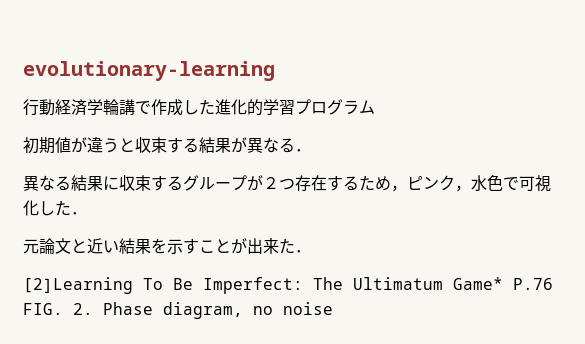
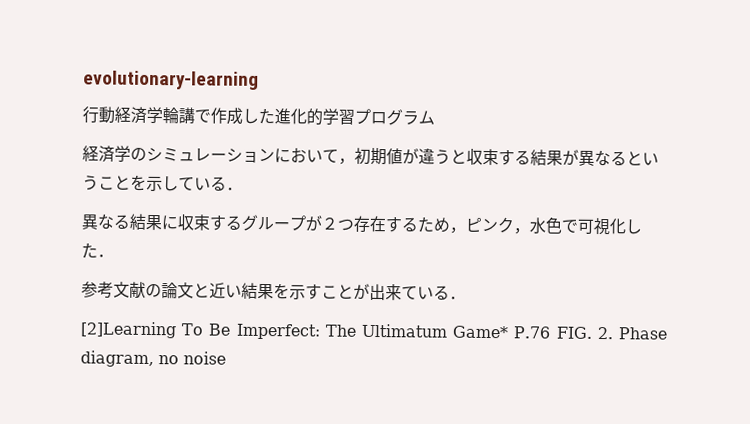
- 初期値が違うと収束する結果が異なる．
+ 経済学のシミュレーションにおいて，初期値が違うと収束する結果が異なるということを示している．
- 元論文と近い結果を示すことが出来た．
+ 参考文献の論文と近い結果を示すことが出来ている．

